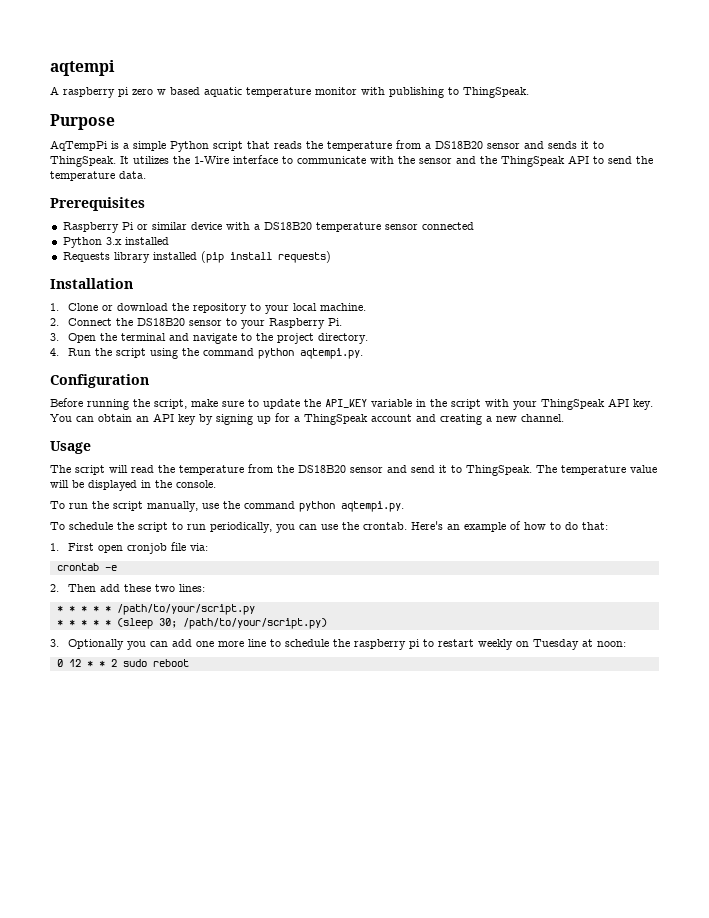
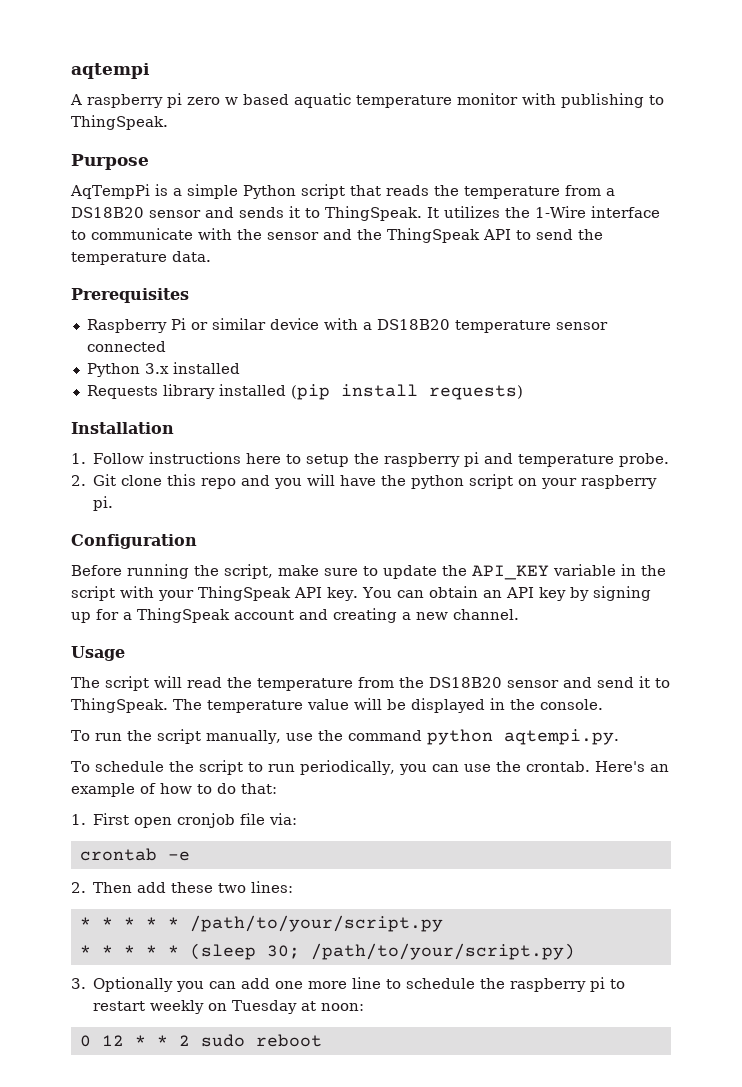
- 1. Clone or download the repository to your local machine.
- 2. Connect the DS18B20 sensor to your Raspberry Pi.
- 3. Open the terminal and navigate to the project directory.
- 4. Run the script using the command python aqtempi.py.
+ 1. Follow instructions here to setup the raspberry pi and temperature probe.
+ 2. Git clone this repo and you will have the python script on your raspberry pi.

